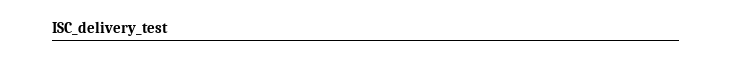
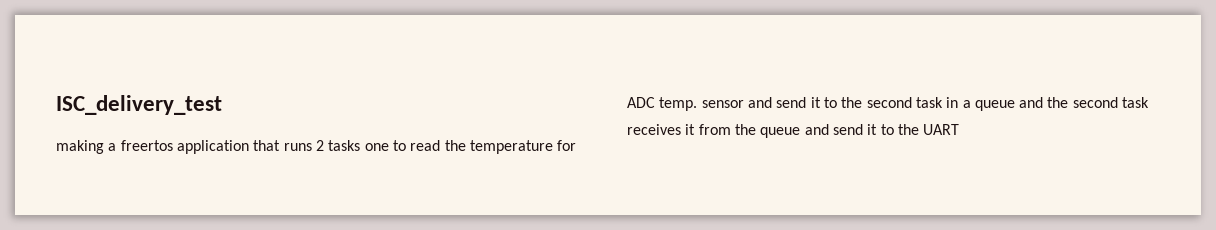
+ making a freertos application that runs 2 tasks one to read the temperature for ADC temp. sensor and send it to the second task in a queue and the second task receives it from the queue and send it to the UART

